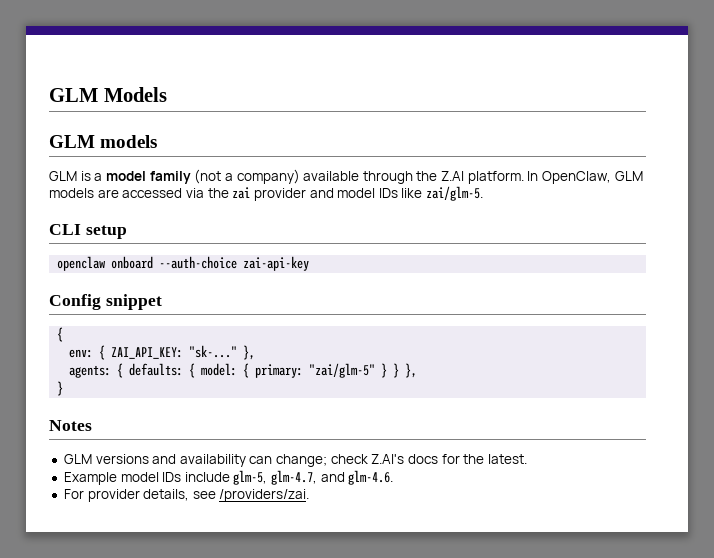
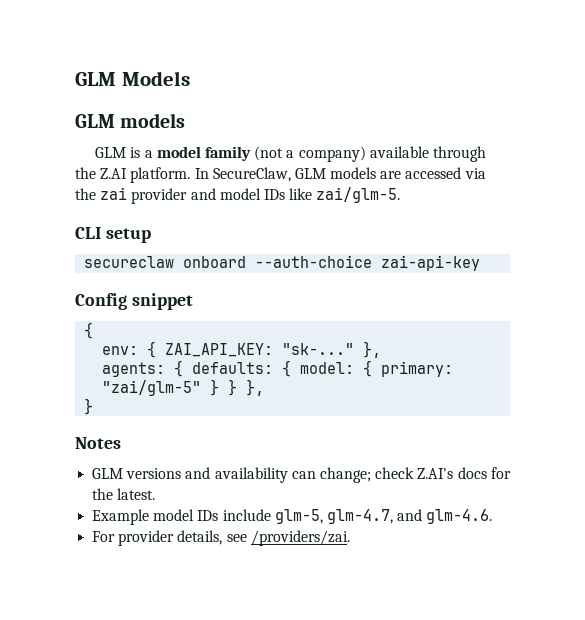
- In OpenClaw, GLM models are accessed via the zai provider and model IDs like zai/glm-5.
+ In SecureClaw, GLM models are accessed via the zai provider and model IDs like zai/glm-5.
- openclaw onboard --auth-choice zai-api-key
+ secureclaw onboard --auth-choice zai-api-key

